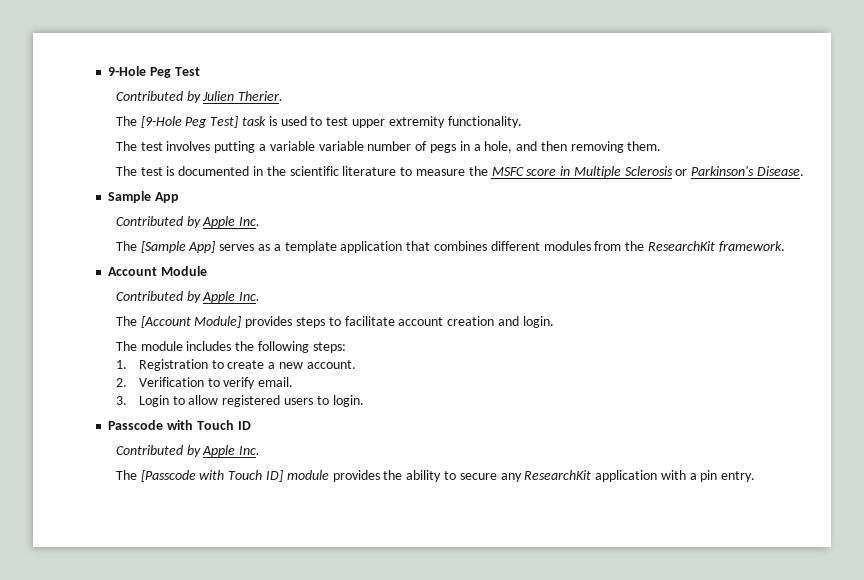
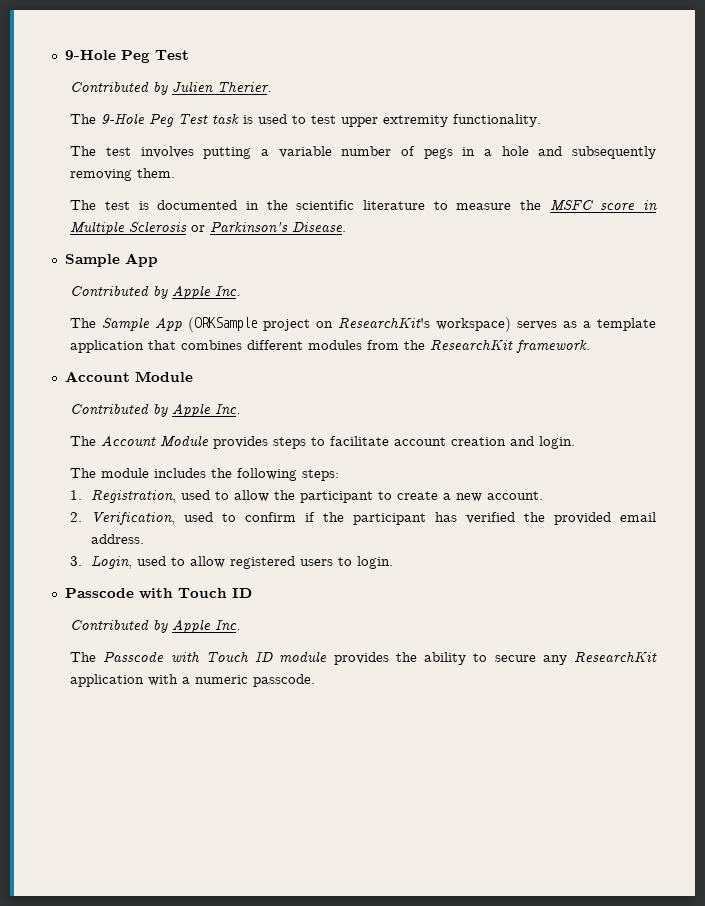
- The [9-Hole Peg Test] task is used to test upper extremity functionality.
+ The 9-Hole Peg Test task is used to test upper extremity functionality.
- The test involves putting a variable variable number of pegs in a hole, and then removing them.
+ The test involves putting a variable number of pegs in a hole and subsequently removing them.
- The [Sample App] serves as a template application that combines different modules from the ResearchKit framework.
+ The Sample App (ORKSample project on ResearchKit's workspace) serves as a template application that combines different modules from the ResearchKit framework.
- The [Account Module] provides steps to facilitate account creation and login.
+ The Account Module provides steps to facilitate account creation and login.
- 1. Registration to create a new account.
+ 1. Registration, used to allow the participant to create a new account.
- 2. Verification to verify email.
+ 2. Verification, used to confirm if the participant has verified the provided email address.
- 3. Login to allow registered users to login.
+ 3. Login, used to allow registered users to login.
- The [Passcode with Touch ID] module provides the ability to secure any ResearchKit application with a pin entry.
+ The Passcode with Touch ID module provides the ability to secure any ResearchKit application with a numeric passcode.

